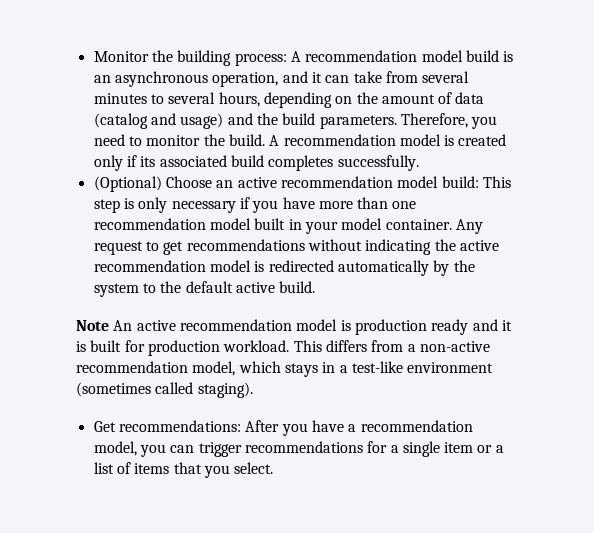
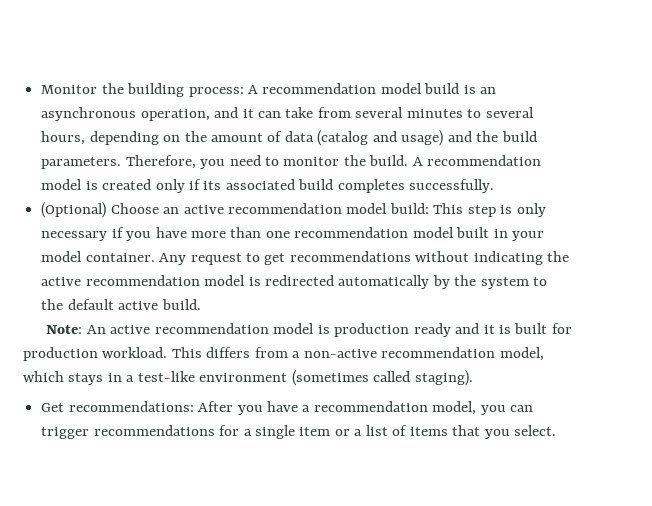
- Note An active recommendation model is production ready and it is built for production workload.
+ Note: An active recommendation model is production ready and it is built for production workload.

